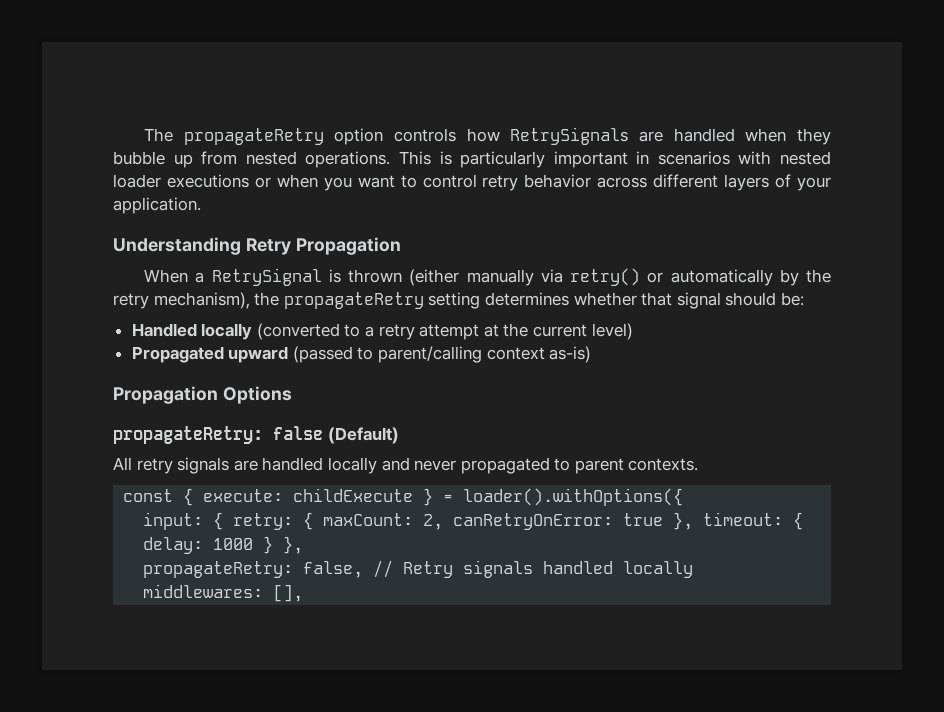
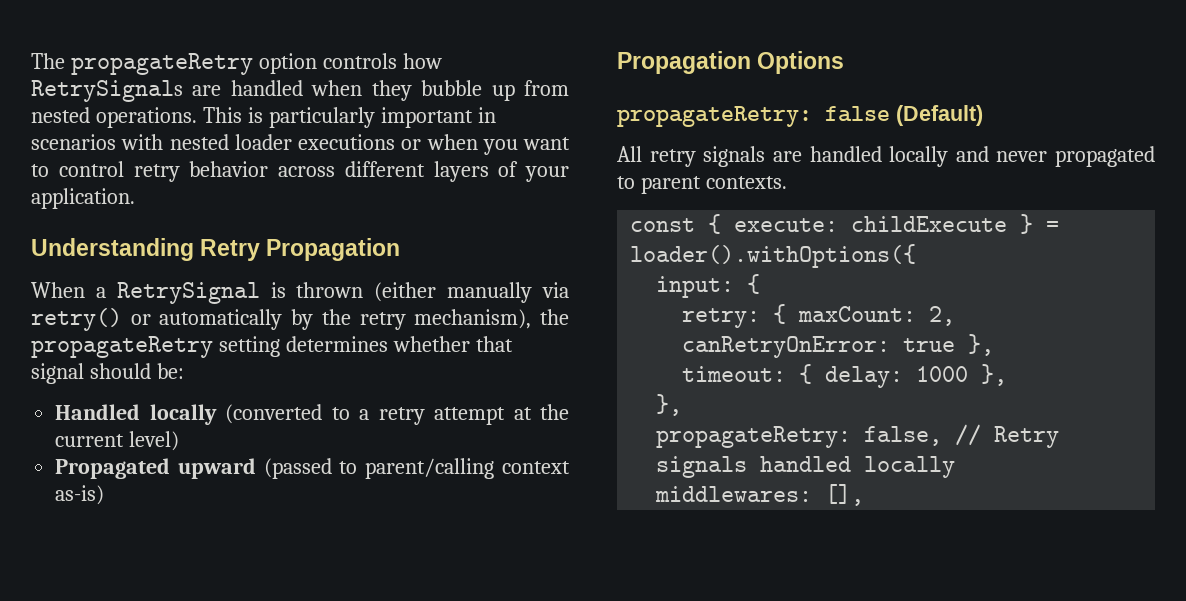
- input: { retry: { maxCount: 2, canRetryOnError: true }, timeout: { delay: 1000 } },
+ input: {
+ retry: { maxCount: 2, canRetryOnError: true },
+ timeout: { delay: 1000 },
+ },

